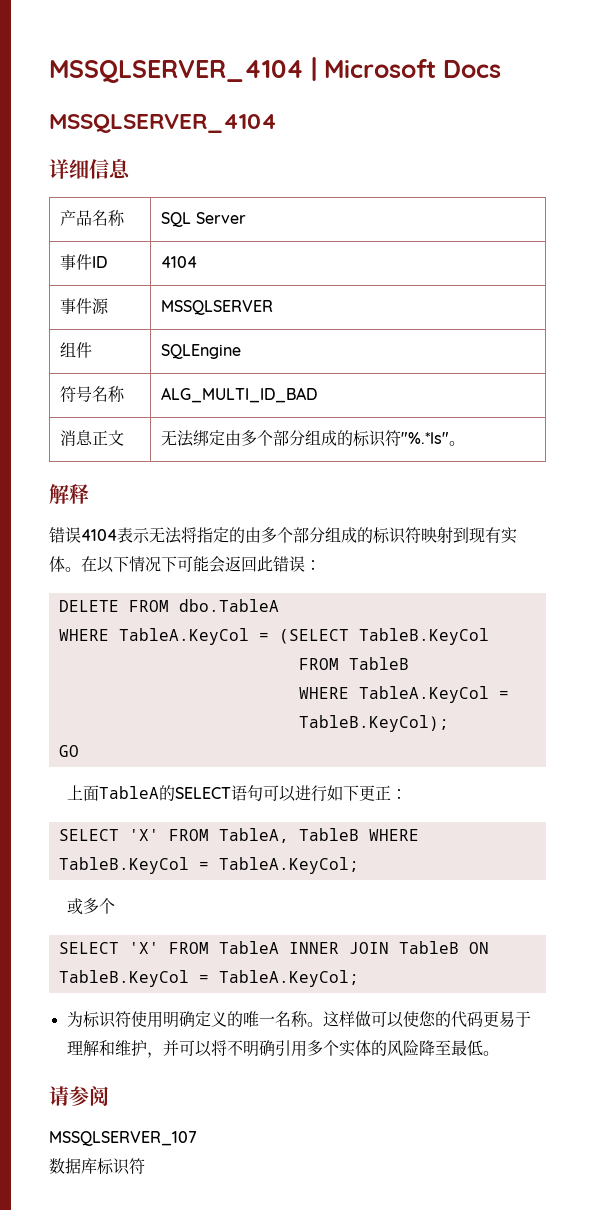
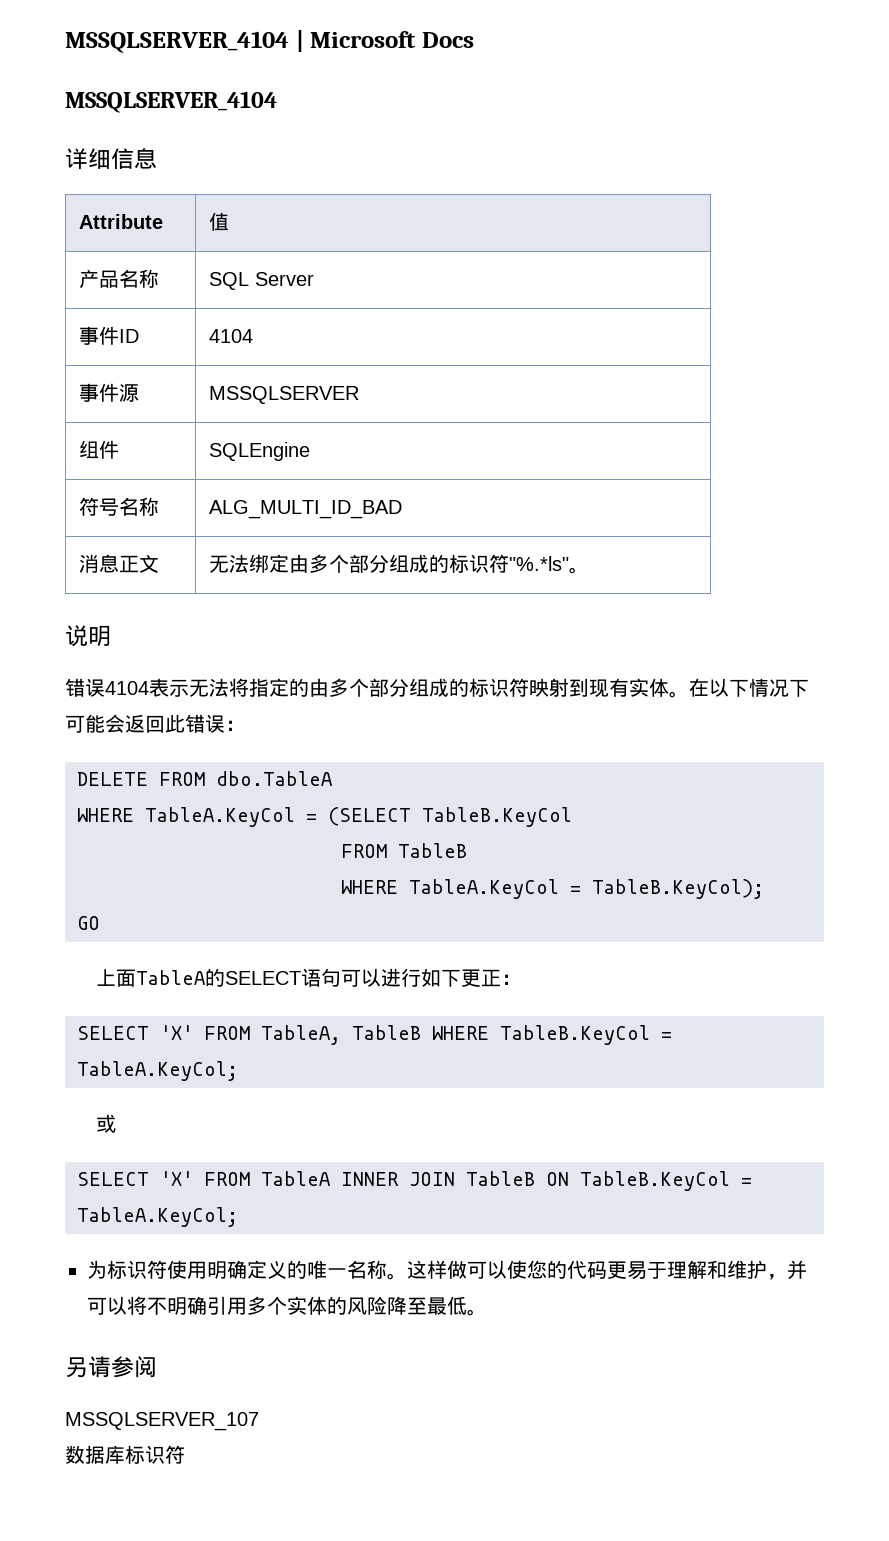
+ Attribute | 值
- 解释
+ 说明
- 或多个
+ 或
- 请参阅
+ 另请参阅

